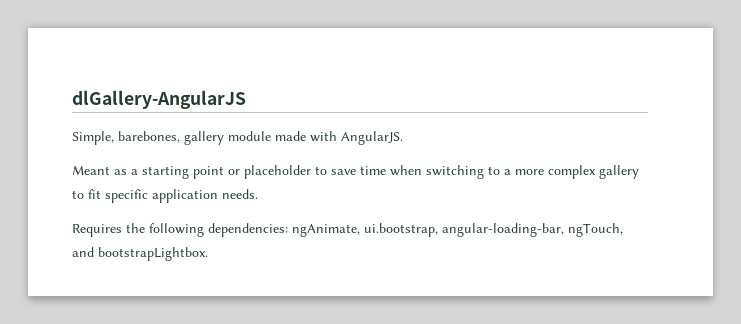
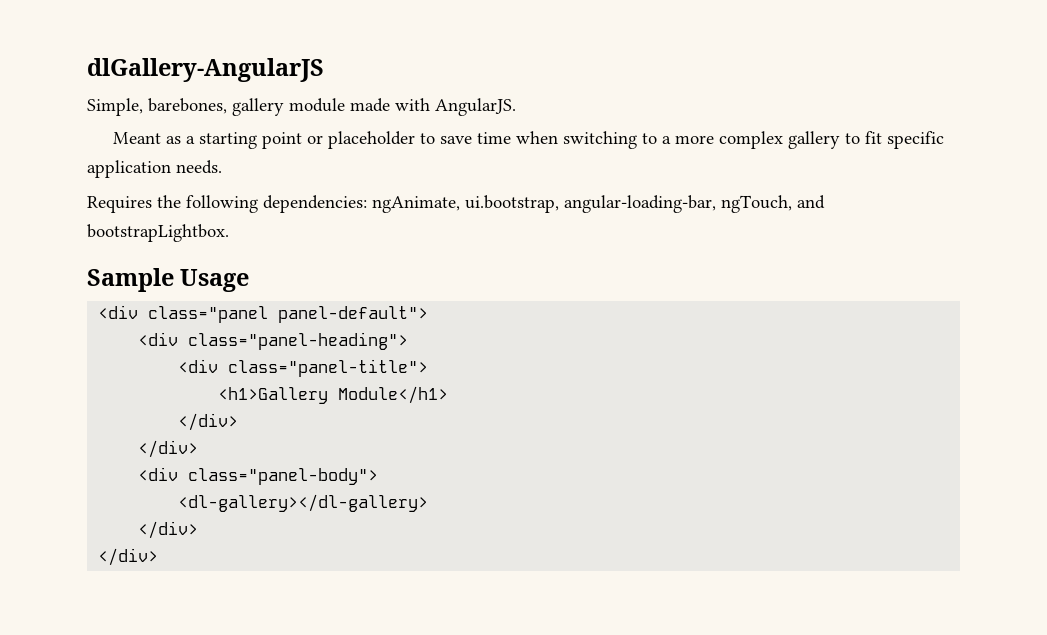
+ Sample Usage
+ <div class="panel panel-default">
+ <div class="panel-heading">
+ <div class="panel-title">
+ <h1>Gallery Module</h1>
+ </div>
+ </div>
+ <div class="panel-body">
+ <dl-gallery></dl-gallery>
+ </div>
+ </div>

